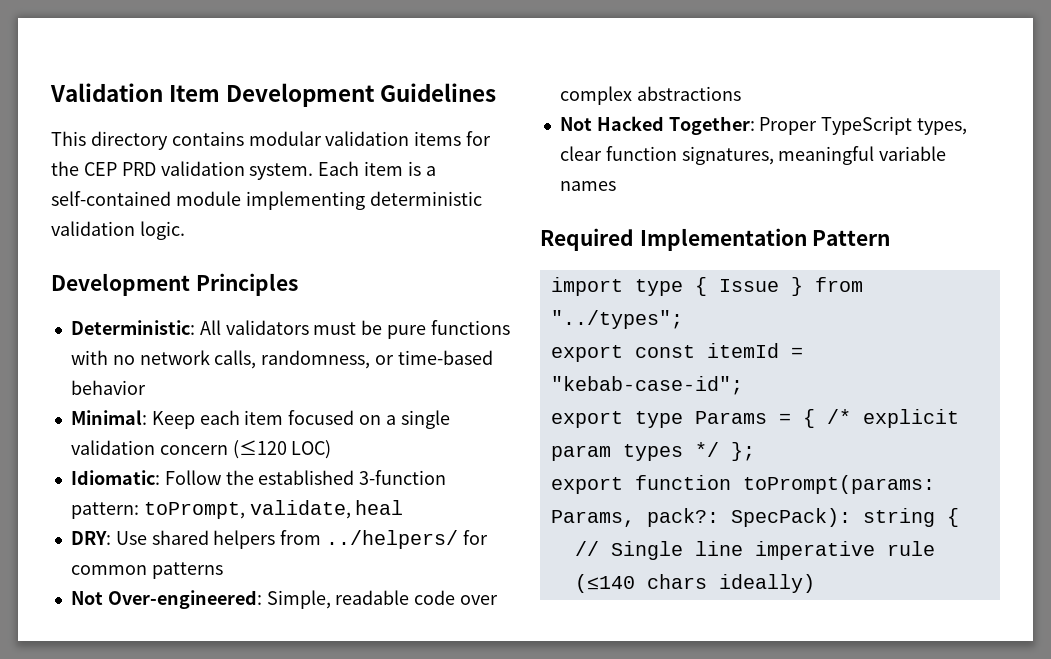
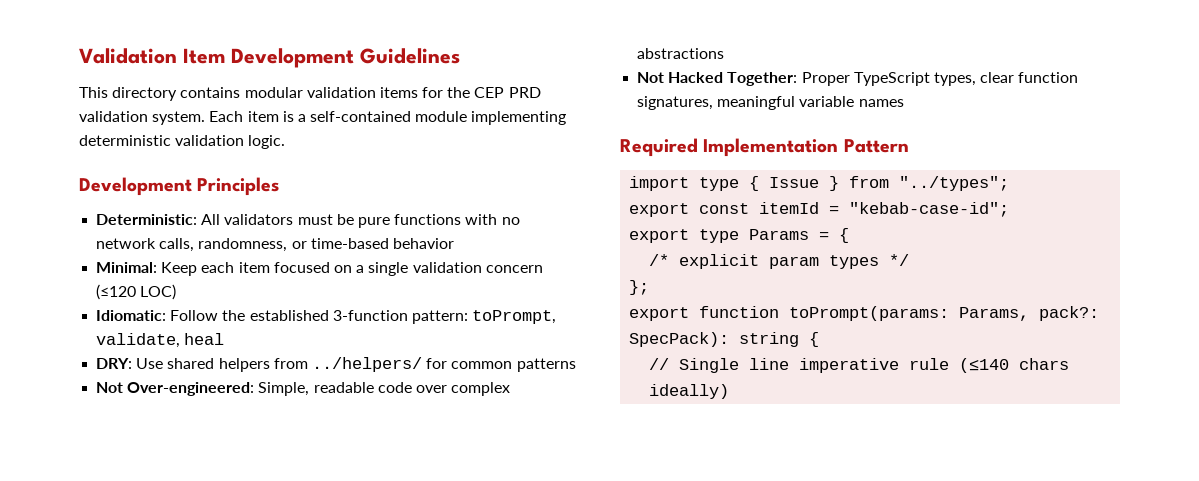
- export type Params = { /* explicit param types */ };
+ export type Params = {
+ /* explicit param types */
+ };

